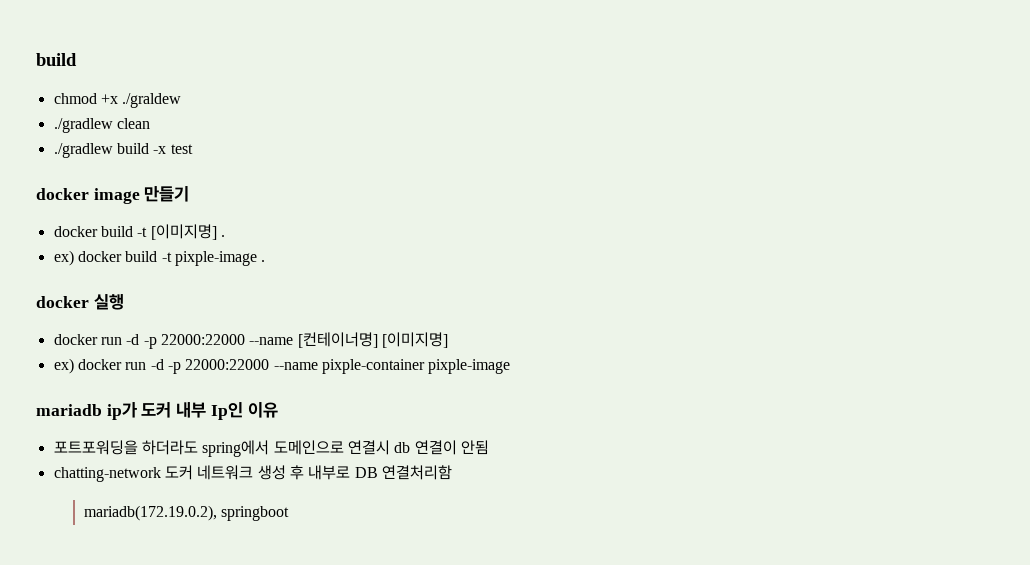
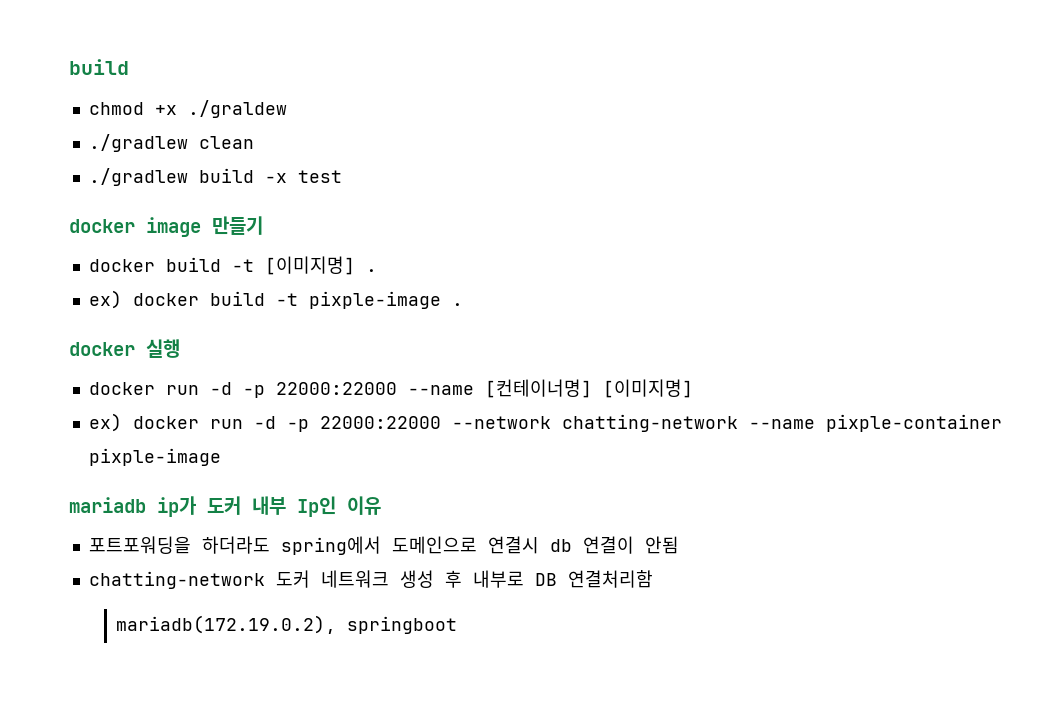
- ex) docker run -d -p 22000:22000 --name pixple-container pixple-image
+ ex) docker run -d -p 22000:22000 --network chatting-network --name pixple-container pixple-image

